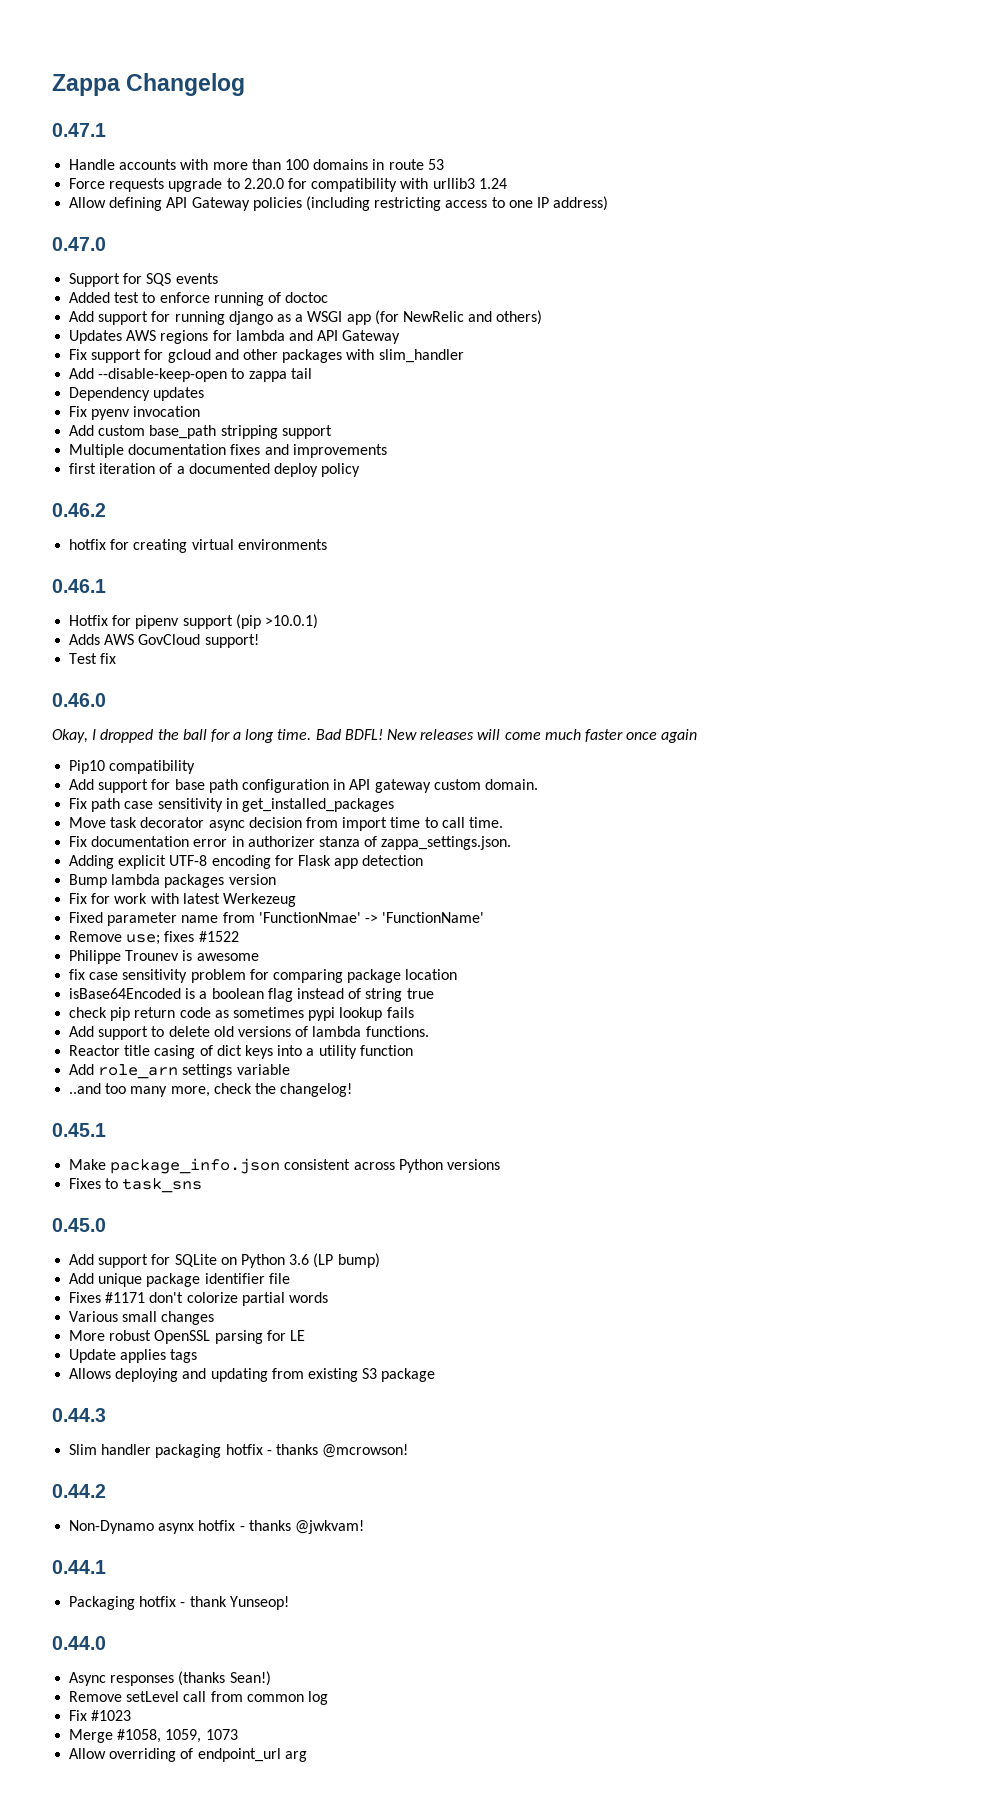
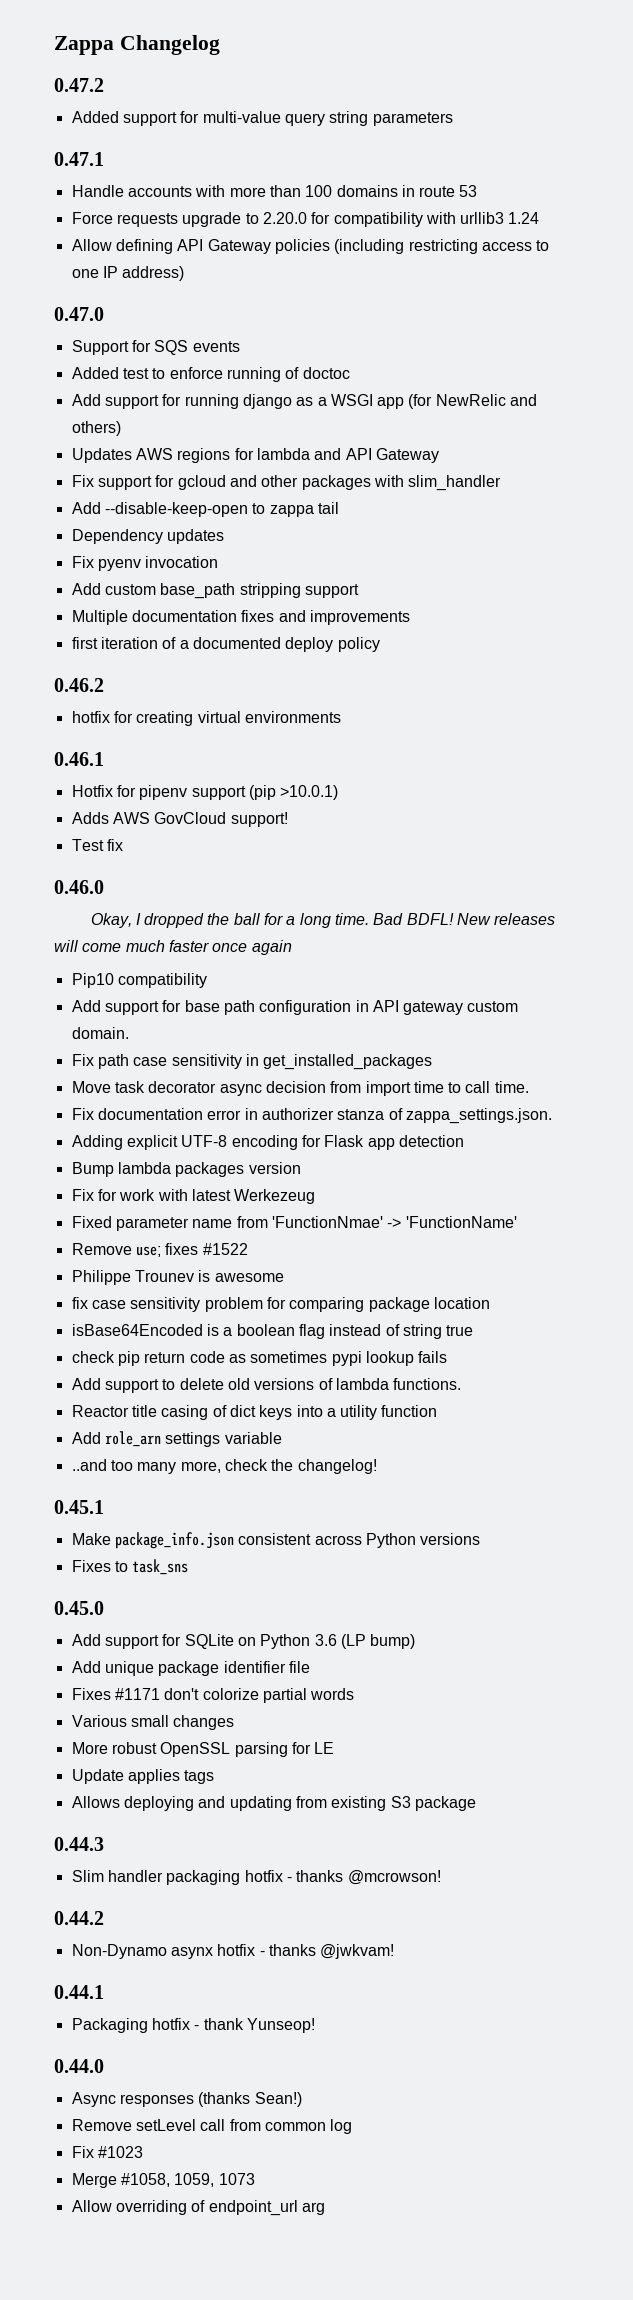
+ 0.47.2
+ Added support for multi-value query string parameters

